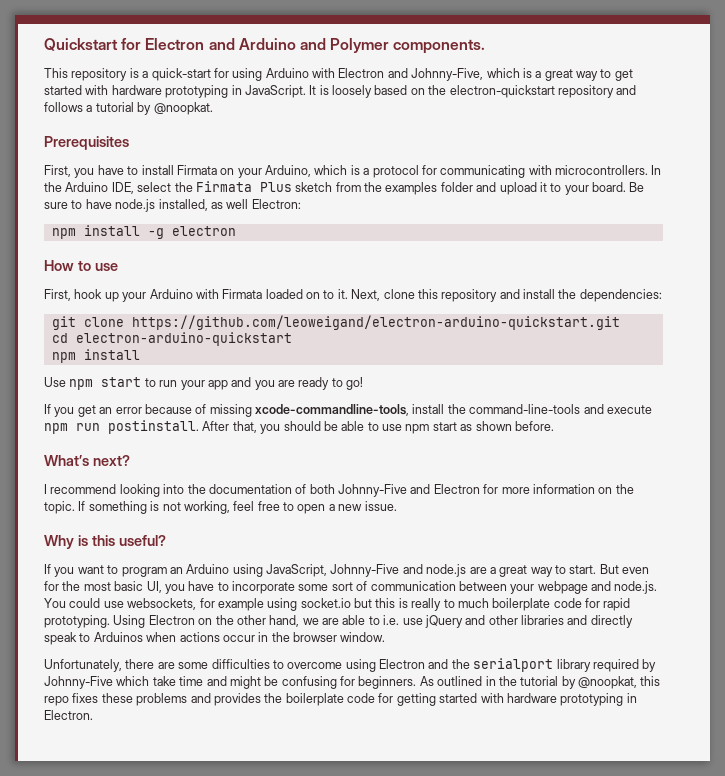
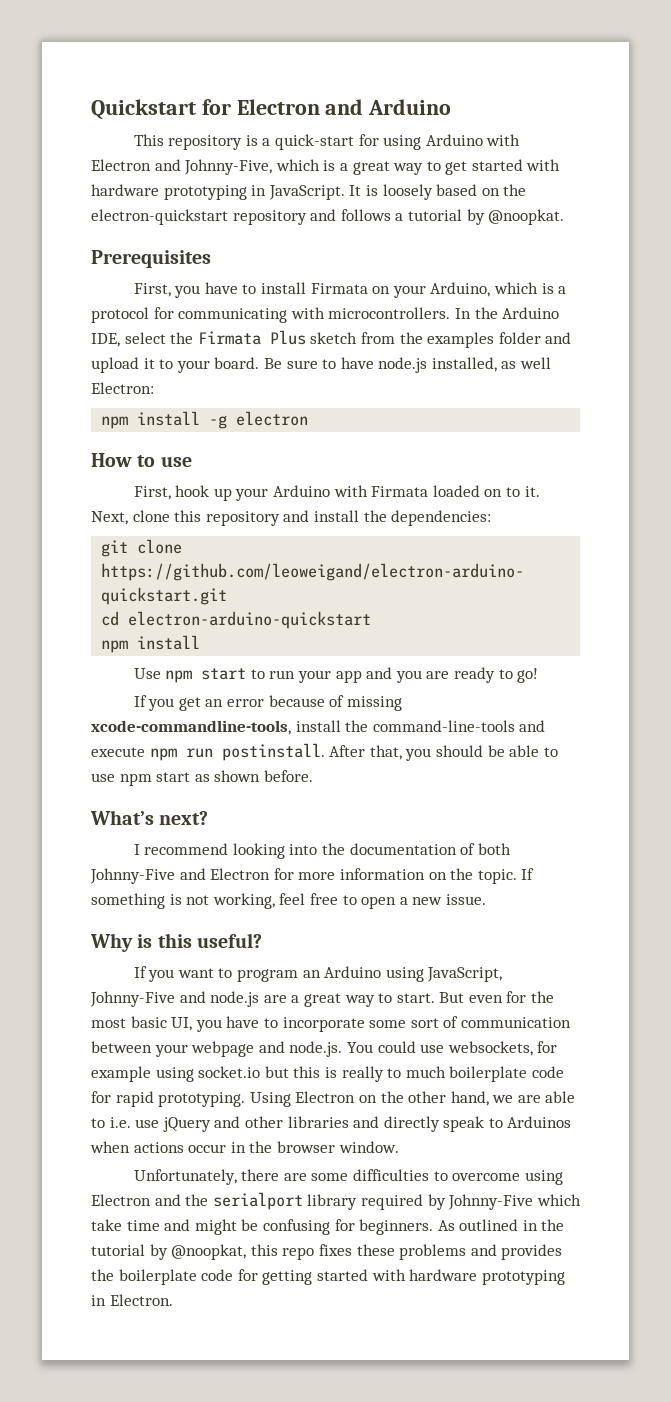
- Quickstart for Electron and Arduino and Polymer components.
+ Quickstart for Electron and Arduino

